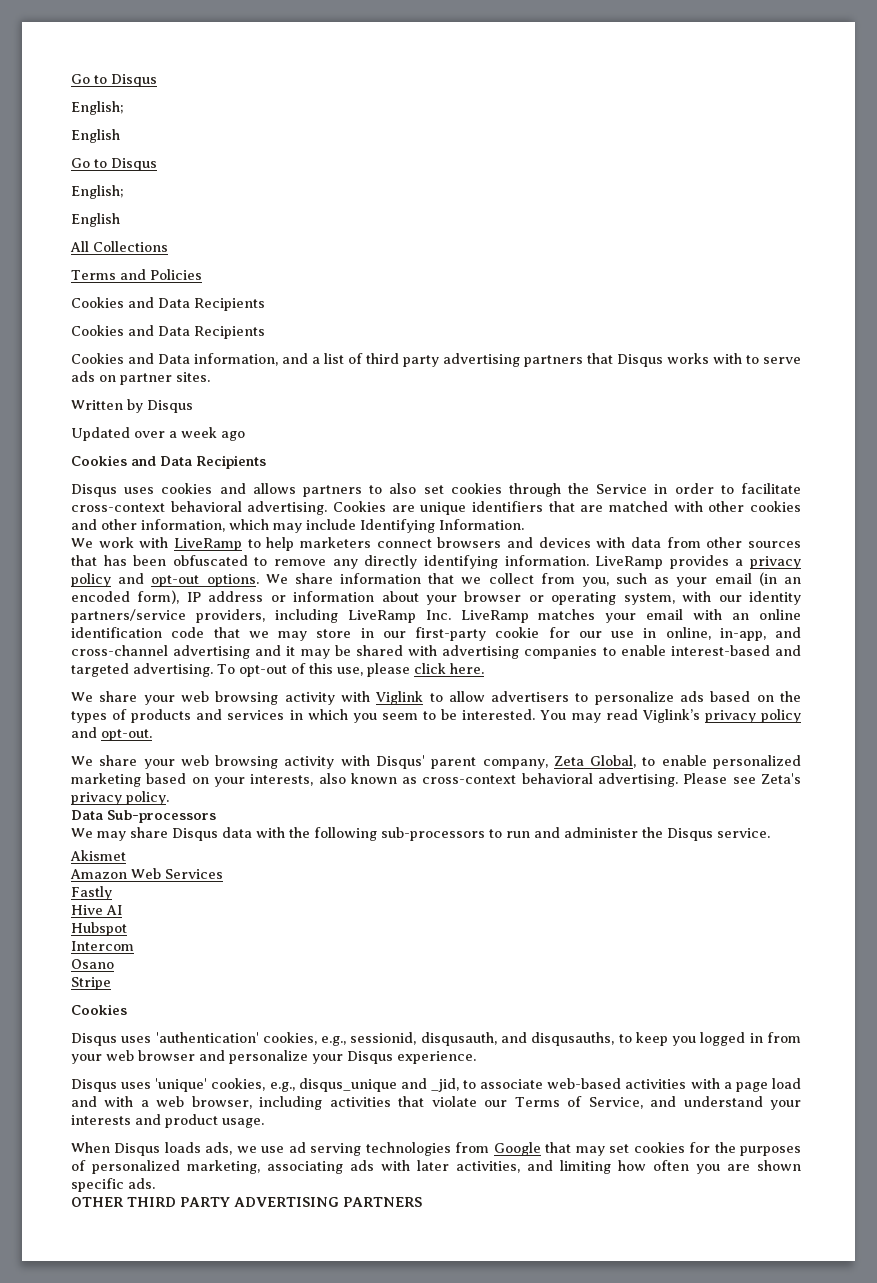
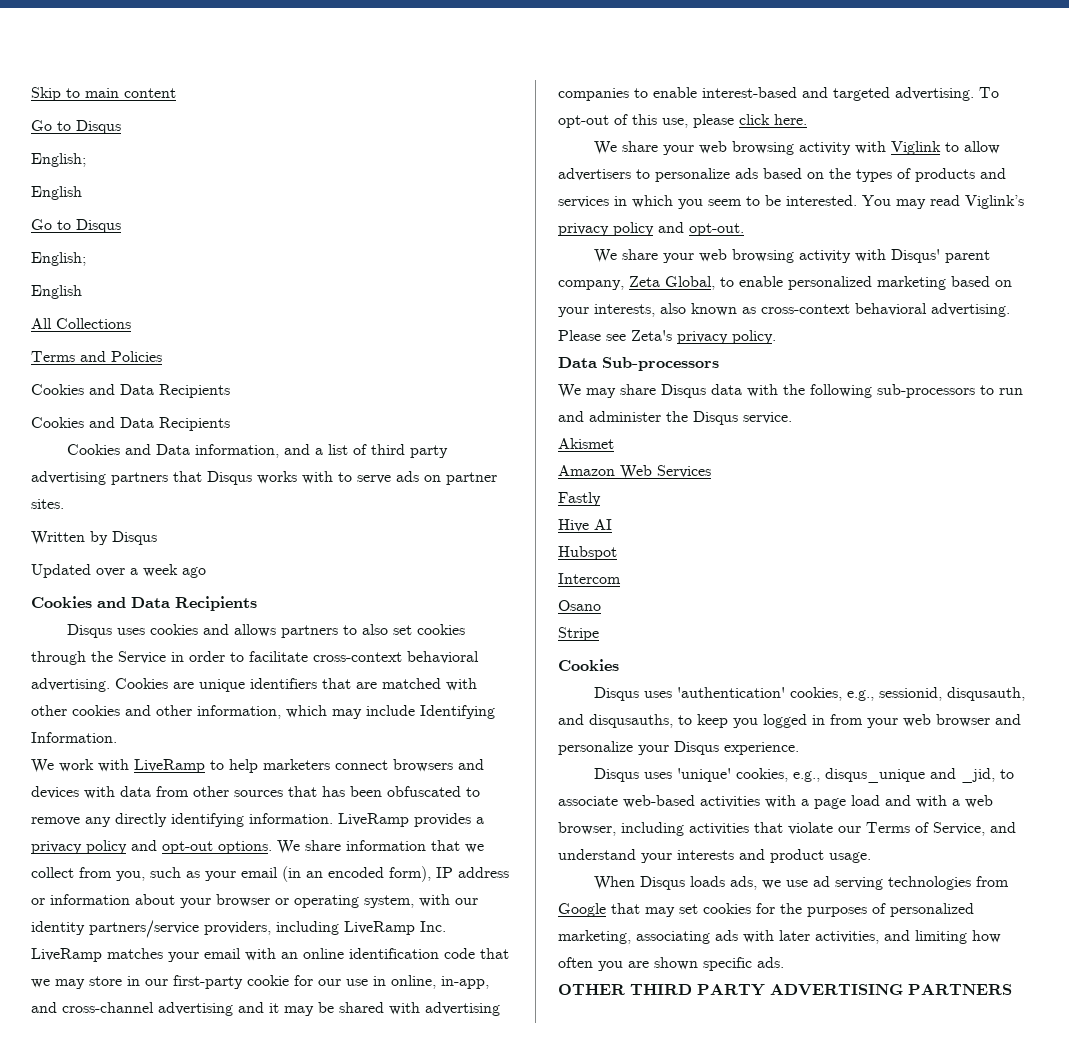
+ Skip to main content

